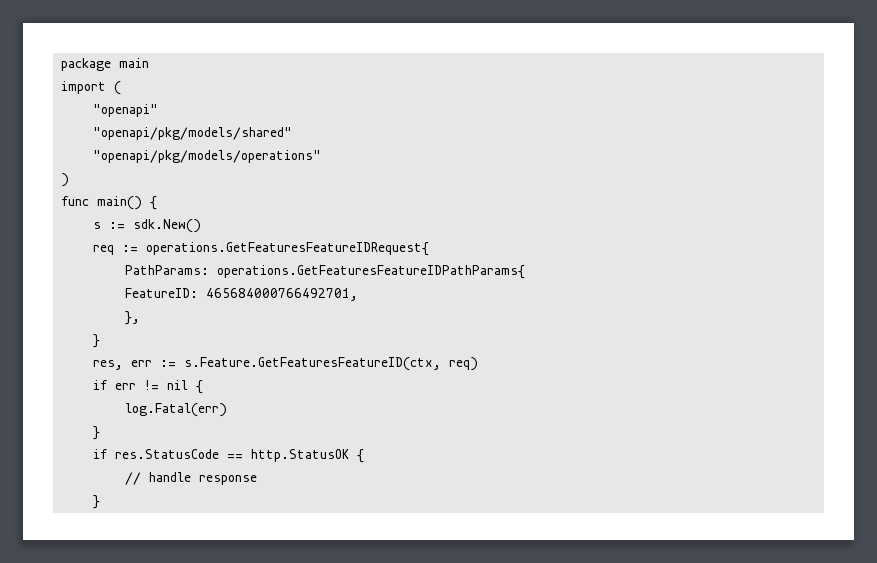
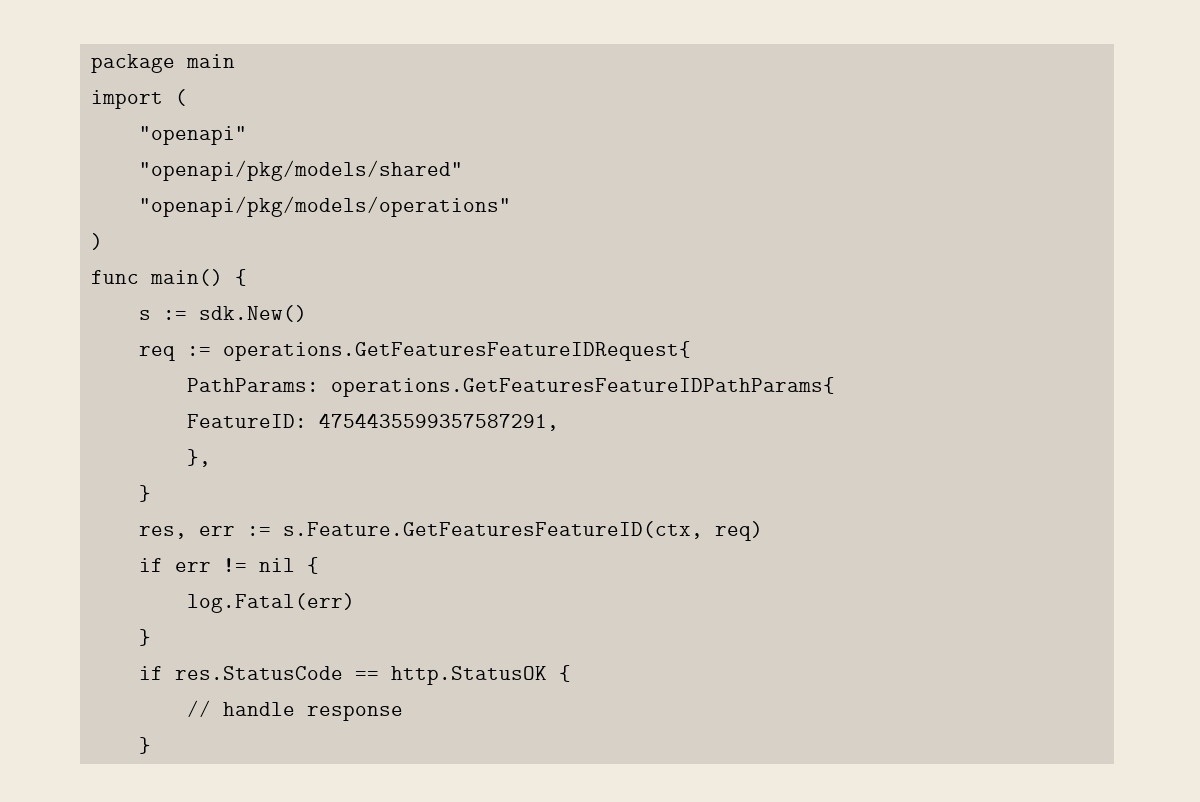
- FeatureID: 465684000766492701,
+ FeatureID: 4754435599357587291,

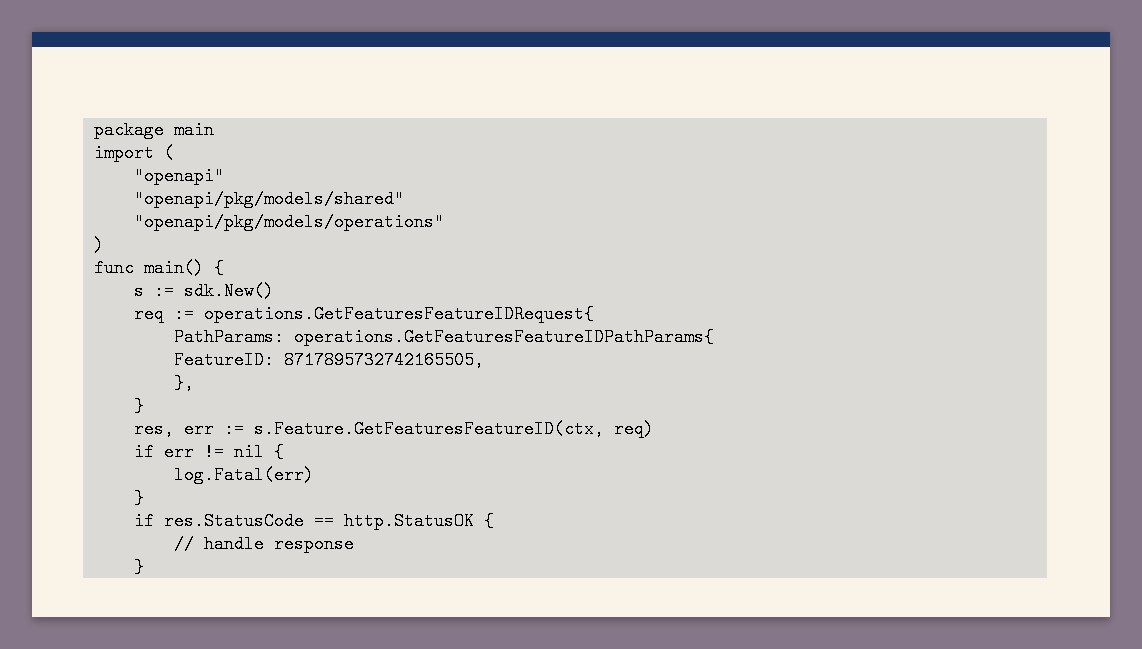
- FeatureID: 4754435599357587291,
+ FeatureID: 8717895732742165505,

